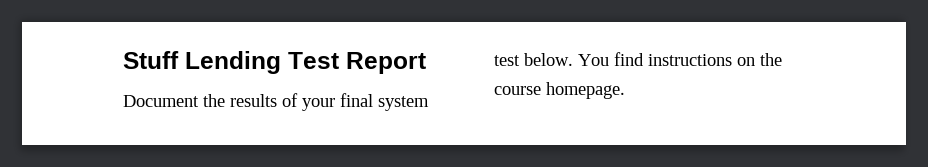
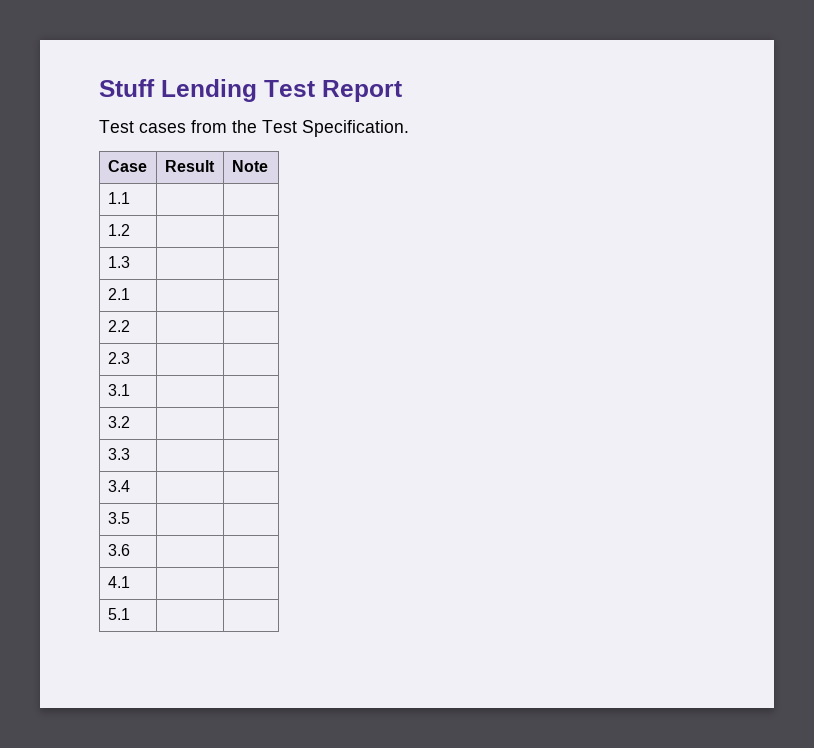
- Document the results of your final system test below. You find instructions on the course homepage.
+ Test cases from the Test Specification.
+ Case | Result | Note
+ 1.1 | |
+ 1.2 | |
+ 1.3 | |
+ 2.1 | |
+ 2.2 | |
+ 2.3 | |
+ 3.1 | |
+ 3.2 | |
+ 3.3 | |
+ 3.4 | |
+ 3.5 | |
+ 3.6 | |
+ 4.1 | |
+ 5.1 | |

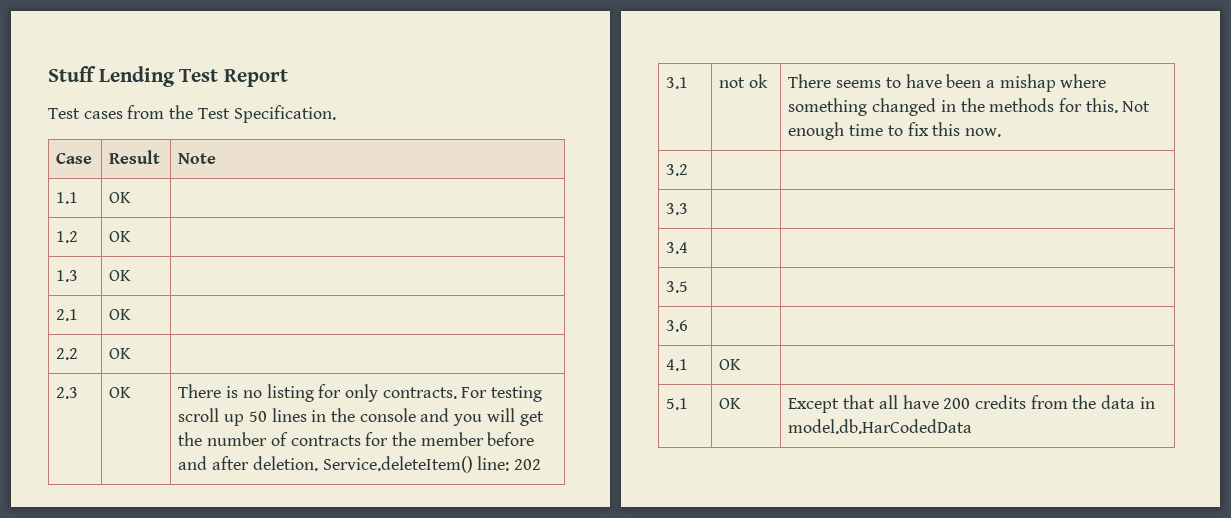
- 1.1 | |
+ 1.1 | OK |
- 1.2 | |
+ 1.2 | OK |
- 1.3 | |
+ 1.3 | OK |
- 2.1 | |
+ 2.1 | OK |
- 2.2 | |
+ 2.2 | OK |
- 2.3 | |
- 3.1 | |
+ 2.3 | OK | There is no listing for only contracts. For testing scroll up 50 lines in the console and you will get the number of contracts for the member before and after deletion. Service.deleteItem() line: 202
+ 3.1 | not ok | There seems to have been a mishap where something changed in the methods for this. Not enough time to fix this now.
- 4.1 | |
+ 4.1 | OK |
- 5.1 | |
+ 5.1 | OK | Except that all have 200 credits from the data in model.db.HarCodedData

